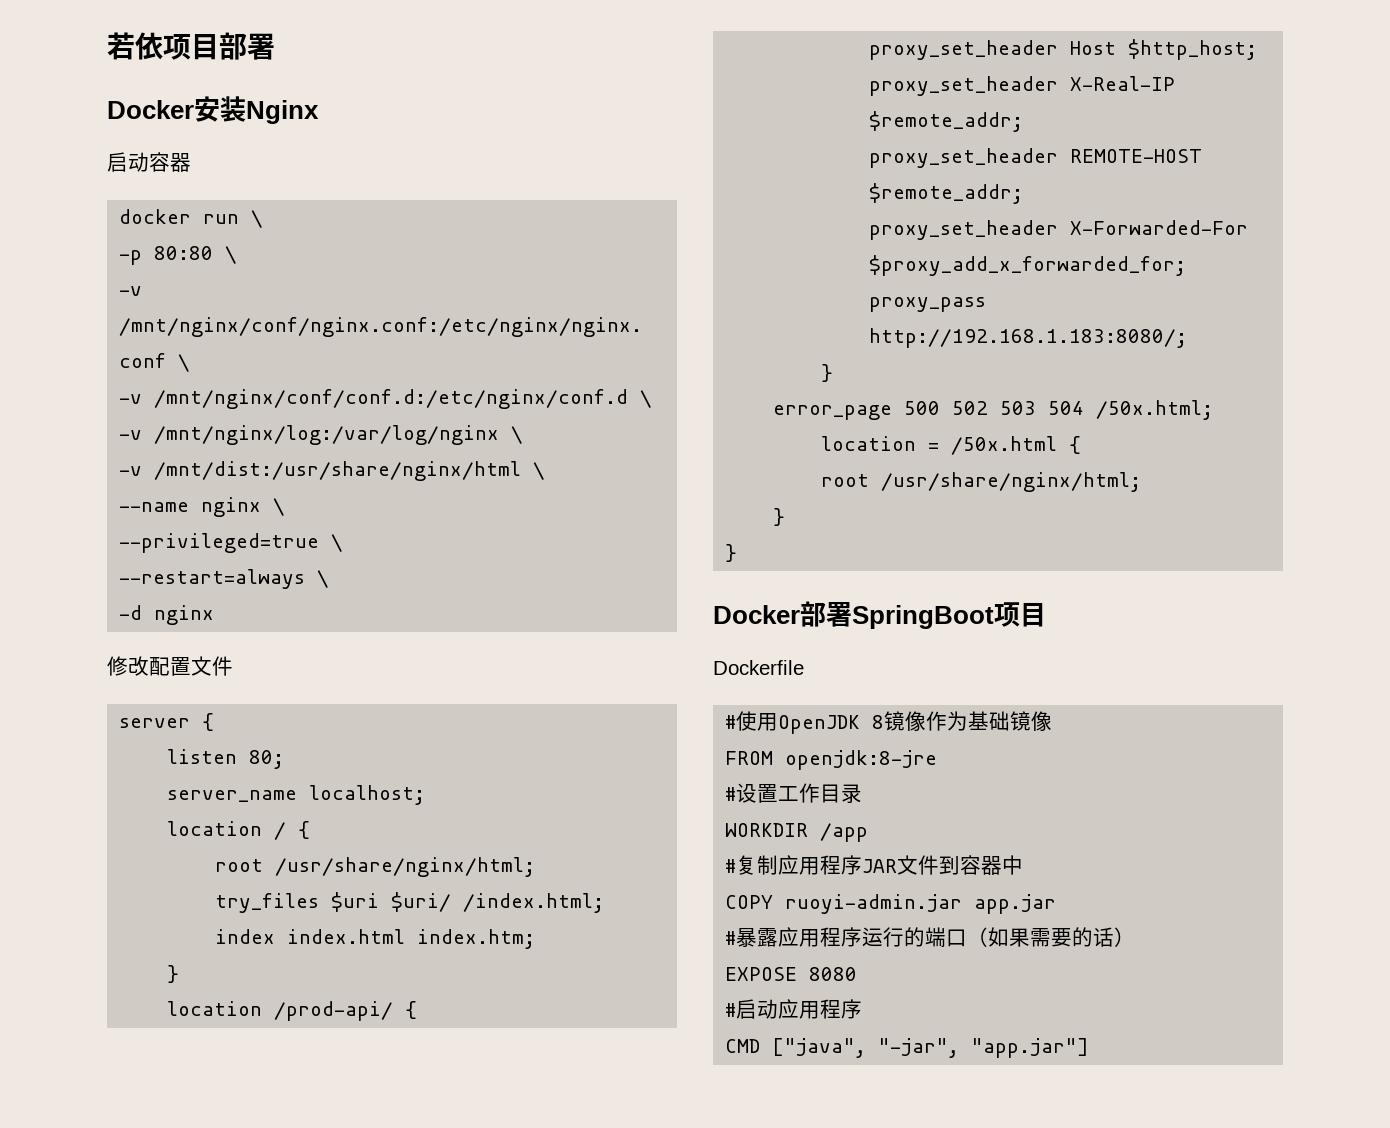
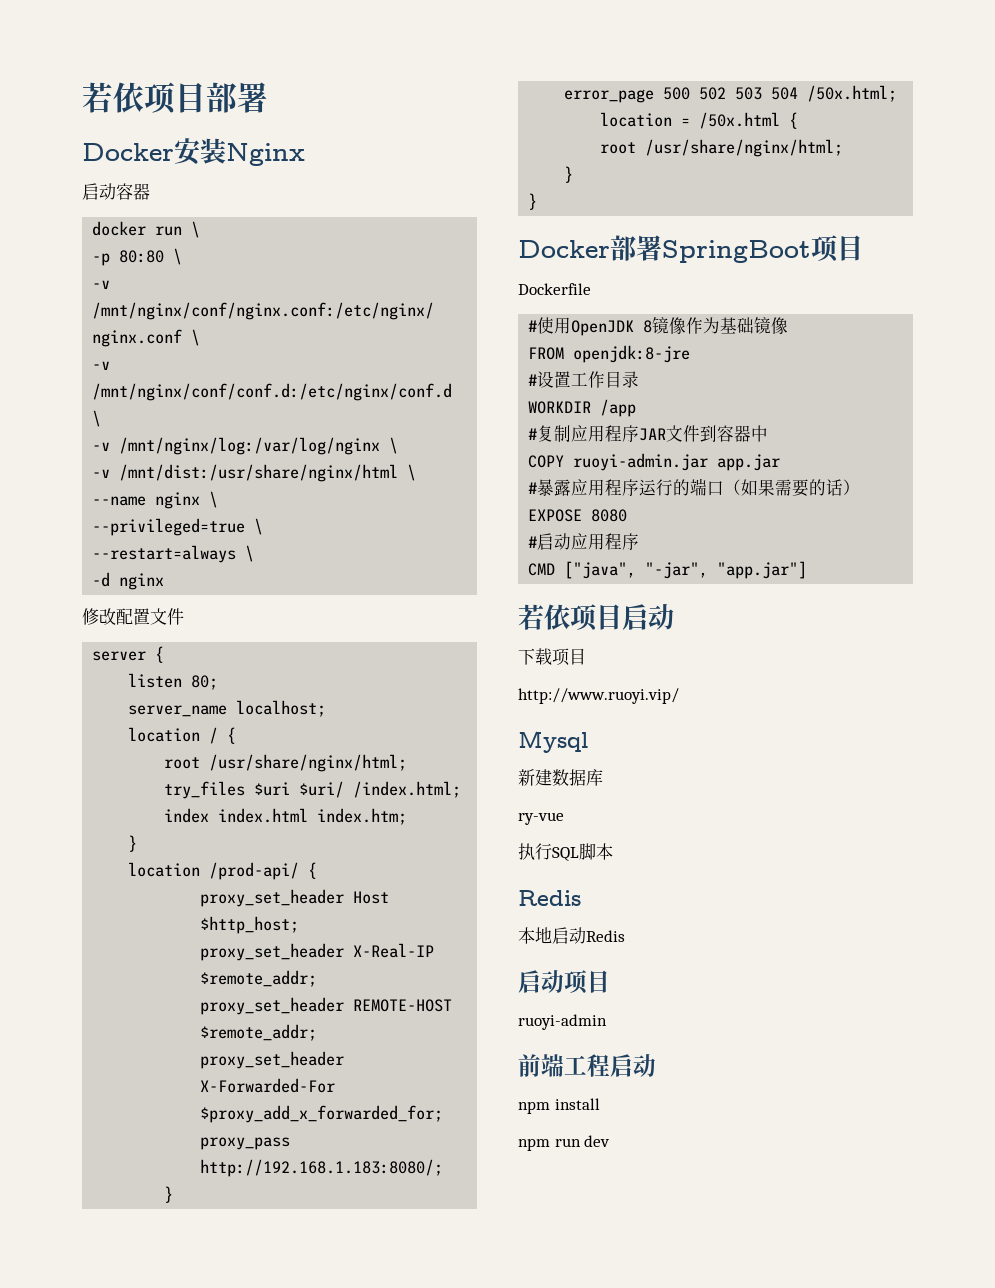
+ 若依项目启动
+ 下载项目
+ http://www.ruoyi.vip/
+ Mysql
+ 新建数据库
+ ry-vue
+ 执行SQL脚本
+ Redis
+ 本地启动Redis
+ 启动项目
+ ruoyi-admin
+ 前端工程启动
+ npm install
+ npm run dev

